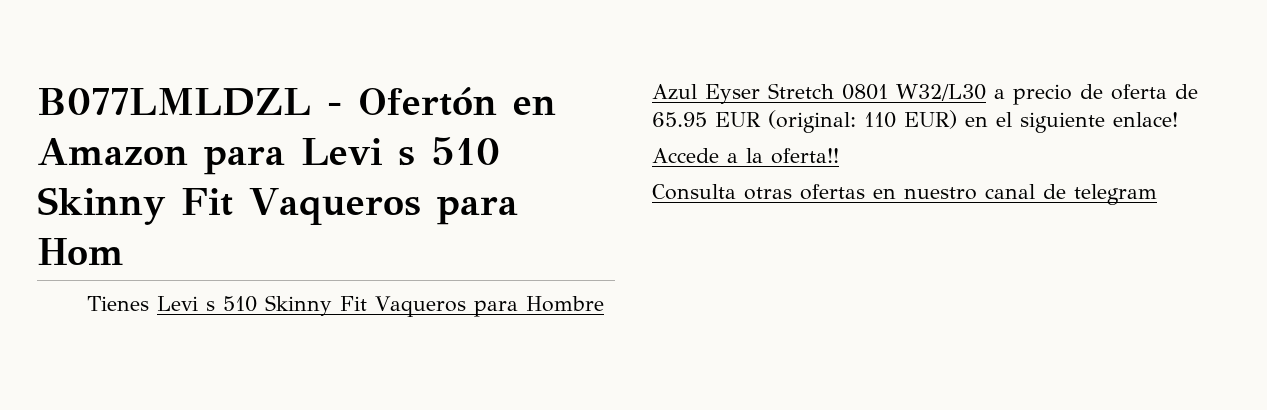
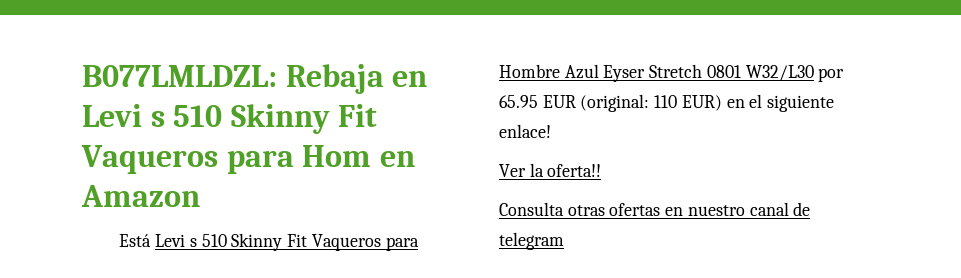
- B077LMLDZL - Ofertón en Amazon para Levi s 510 Skinny Fit Vaqueros para Hom
- Tienes Levi s 510 Skinny Fit Vaqueros para Hombre Azul Eyser Stretch 0801 W32/L30 a precio de oferta de 65.95 EUR (original: 110 EUR) en el siguiente enlace!
+ B077LMLDZL: Rebaja en Levi s 510 Skinny Fit Vaqueros para Hom en Amazon
+ Está Levi s 510 Skinny Fit Vaqueros para Hombre Azul Eyser Stretch 0801 W32/L30 por 65.95 EUR (original: 110 EUR) en el siguiente enlace!
- Accede a la oferta!!
+ Ver la oferta!!

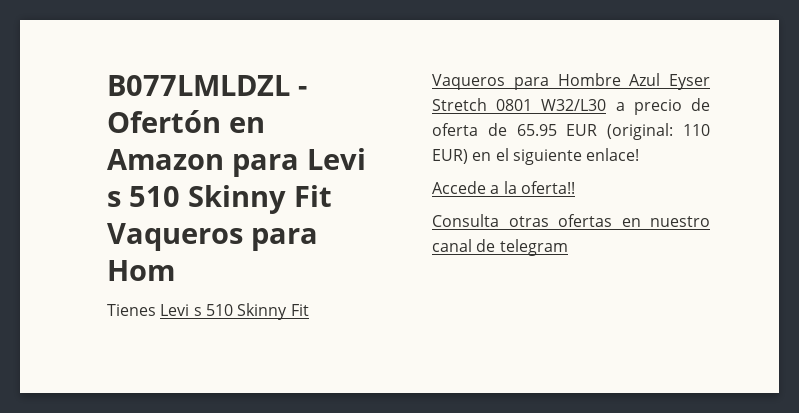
- B077LMLDZL: Rebaja en Levi s 510 Skinny Fit Vaqueros para Hom en Amazon
- Está Levi s 510 Skinny Fit Vaqueros para Hombre Azul Eyser Stretch 0801 W32/L30 por 65.95 EUR (original: 110 EUR) en el siguiente enlace!
+ B077LMLDZL - Ofertón en Amazon para Levi s 510 Skinny Fit Vaqueros para Hom
+ Tienes Levi s 510 Skinny Fit Vaqueros para Hombre Azul Eyser Stretch 0801 W32/L30 a precio de oferta de 65.95 EUR (original: 110 EUR) en el siguiente enlace!
- Ver la oferta!!
+ Accede a la oferta!!

